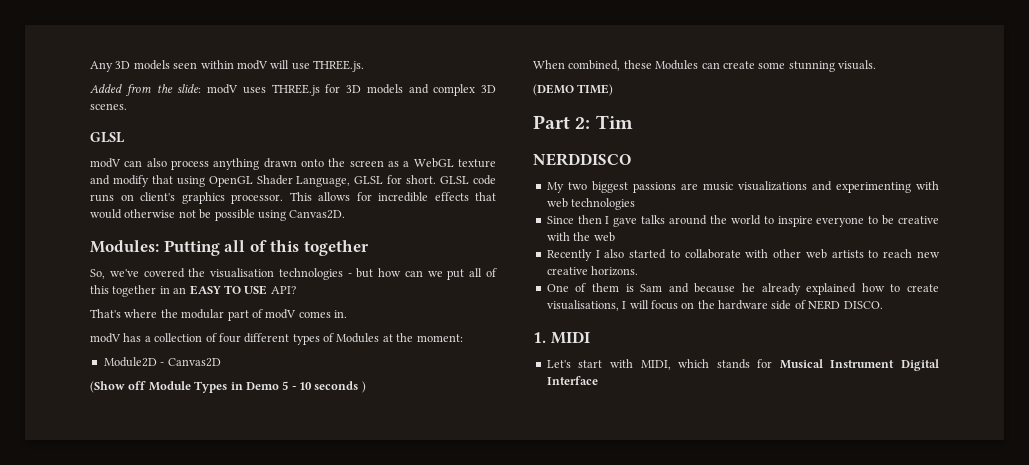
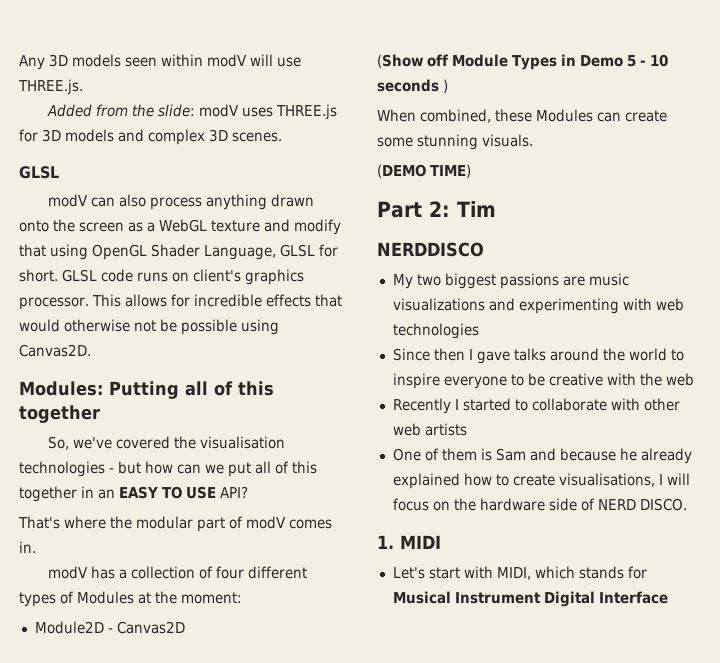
- Recently I also started to collaborate with other web artists to reach new creative horizons.
+ Recently I started to collaborate with other web artists

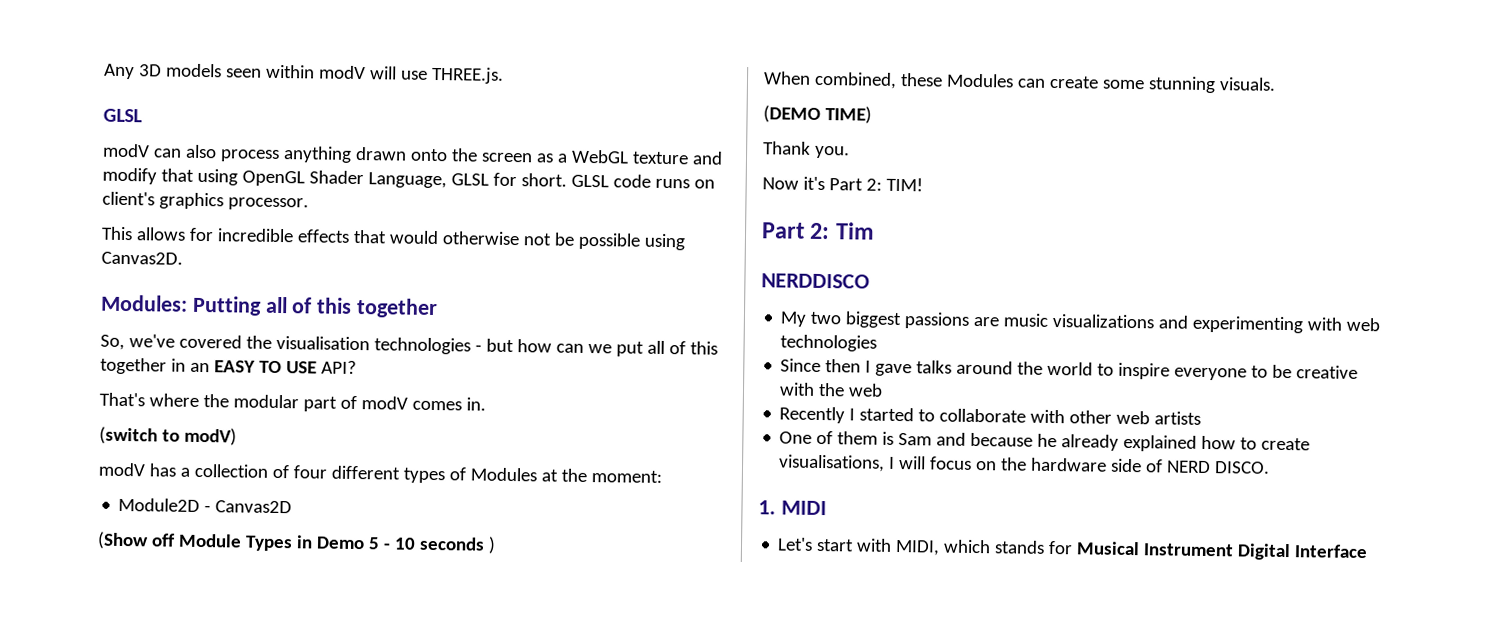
- Added from the slide: modV uses THREE.js for 3D models and complex 3D scenes.
- GLSL code runs on client's graphics processor. This allows for incredible effects that would otherwise not be possible using Canvas2D.
+ GLSL code runs on client's graphics processor.
+ This allows for incredible effects that would otherwise not be possible using Canvas2D.
+ (switch to modV)
+ Thank you.
+ Now it's Part 2: TIM!

